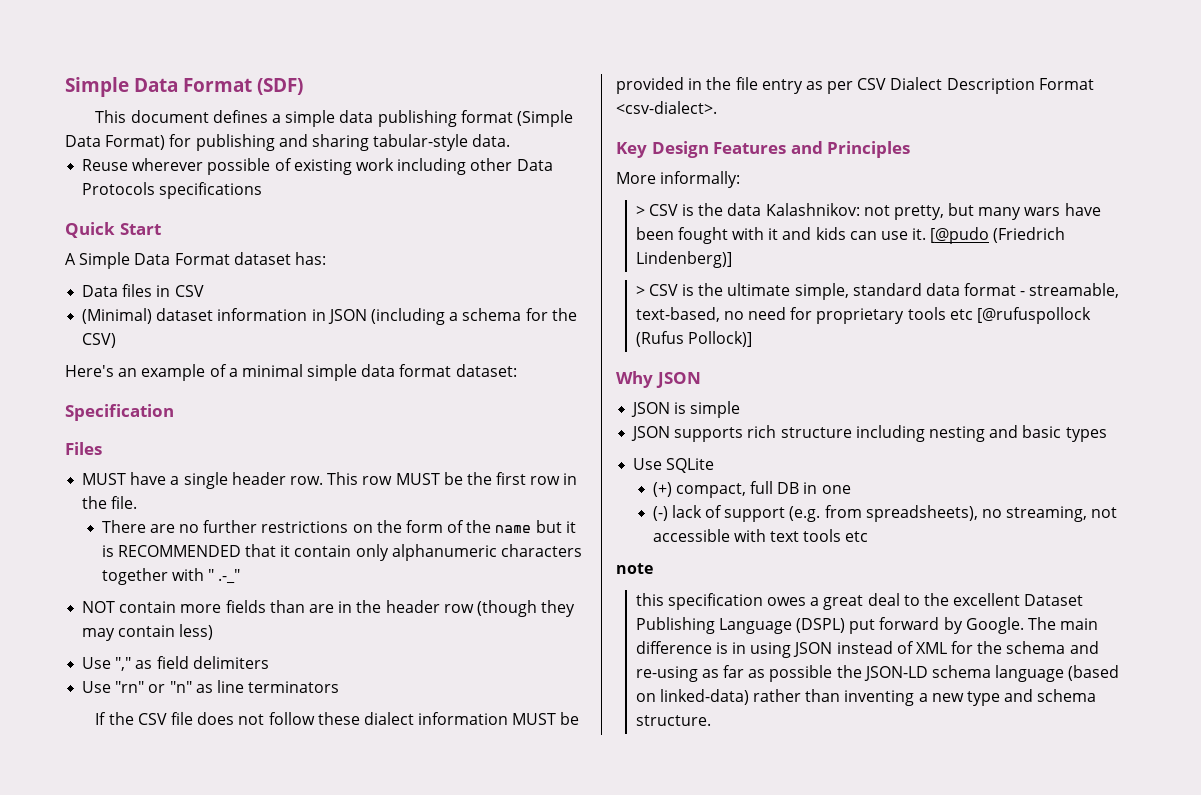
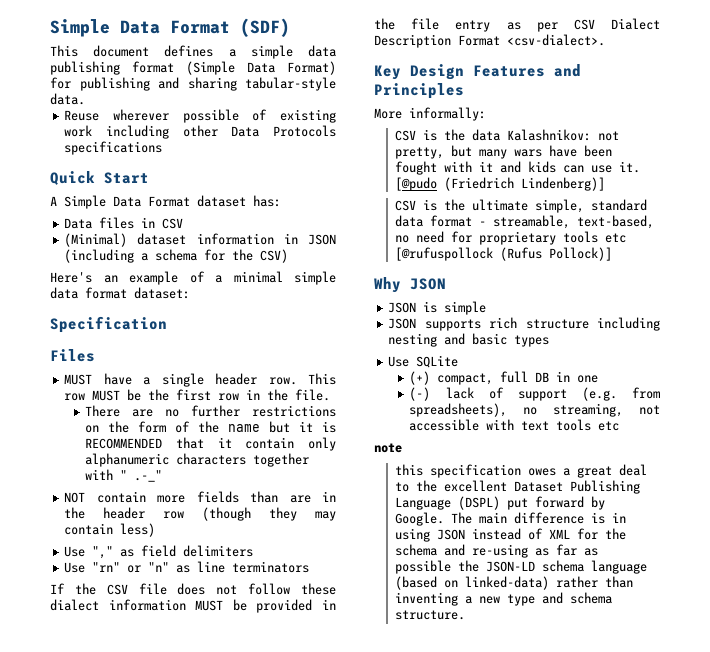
- > CSV is the data Kalashnikov: not pretty, but many wars have been fought with it and kids can use it.
+ CSV is the data Kalashnikov: not pretty, but many wars have been fought with it and kids can use it.
- > CSV is the ultimate simple, standard data format - streamable, text-based, no need for proprietary tools etc [@rufuspollock (Rufus Pollock)]
+ CSV is the ultimate simple, standard data format - streamable, text-based, no need for proprietary tools etc [@rufuspollock (Rufus Pollock)]

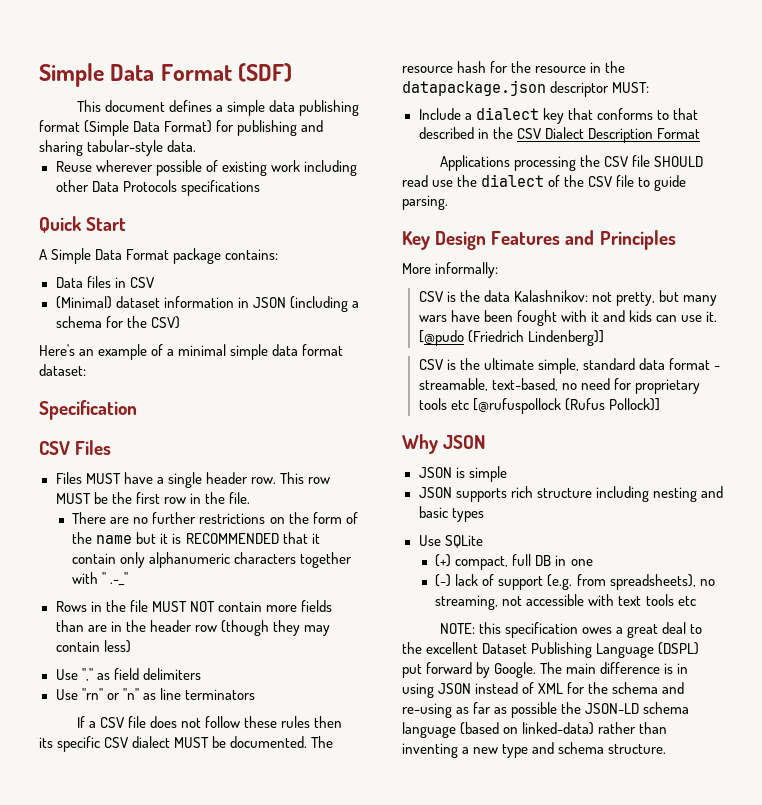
- A Simple Data Format dataset has:
+ A Simple Data Format package contains:
- Files
+ CSV Files
- MUST have a single header row.
+ Files MUST have a single header row.
- NOT contain more fields than are in the header row (though they may contain less)
+ Rows in the file MUST NOT contain more fields than are in the header row (though they may contain less)
- If the CSV file does not follow these dialect information MUST be provided in the file entry as per CSV Dialect Description Format <csv-dialect>.
+ If a CSV file does not follow these rules then its specific CSV dialect MUST be documented. The resource hash for the resource in the datapackage.json descriptor MUST:
+ Include a dialect key that conforms to that described in the CSV Dialect Description Format
+ Applications processing the CSV file SHOULD read use the dialect of the CSV file to guide parsing.
- note
- this specification owes a great deal to the excellent Dataset Publishing Language (DSPL) put forward by Google.
+ NOTE: this specification owes a great deal to the excellent Dataset Publishing Language (DSPL) put forward by Google.

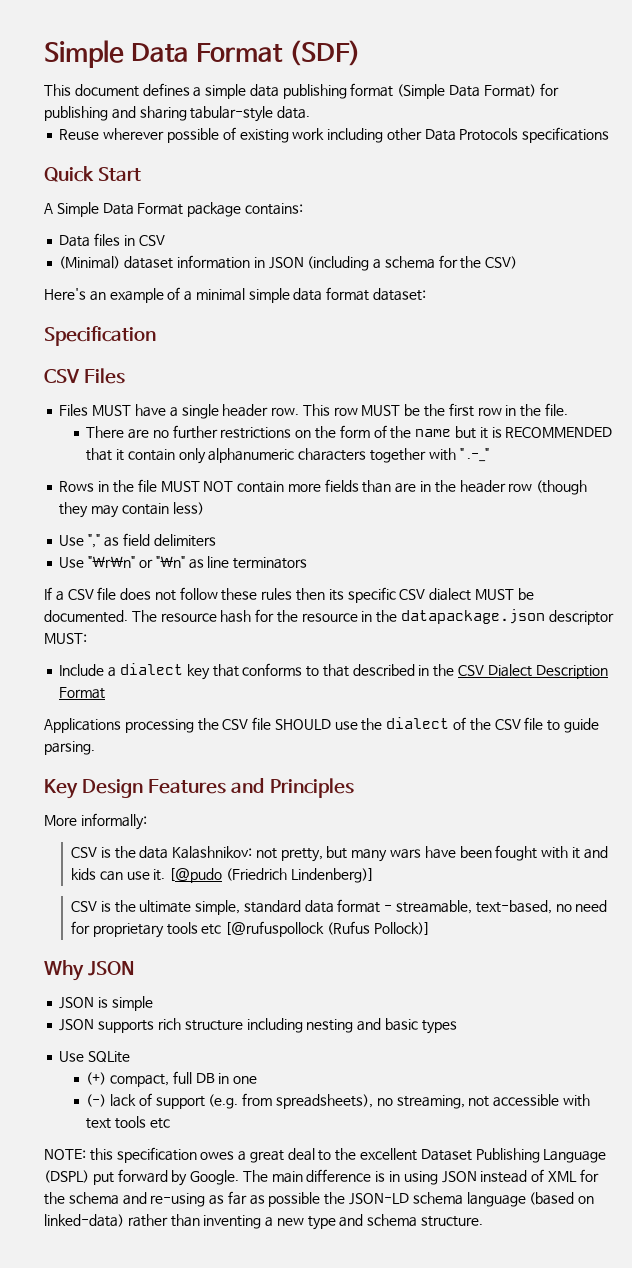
- Use "rn" or "n" as line terminators
+ Use "\r\n" or "\n" as line terminators
- Applications processing the CSV file SHOULD read use the dialect of the CSV file to guide parsing.
+ Applications processing the CSV file SHOULD use the dialect of the CSV file to guide parsing.

